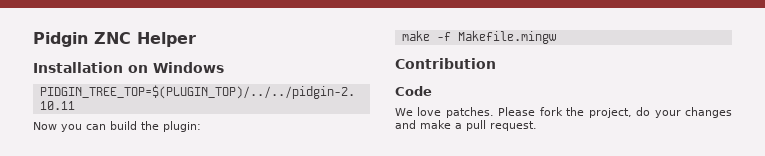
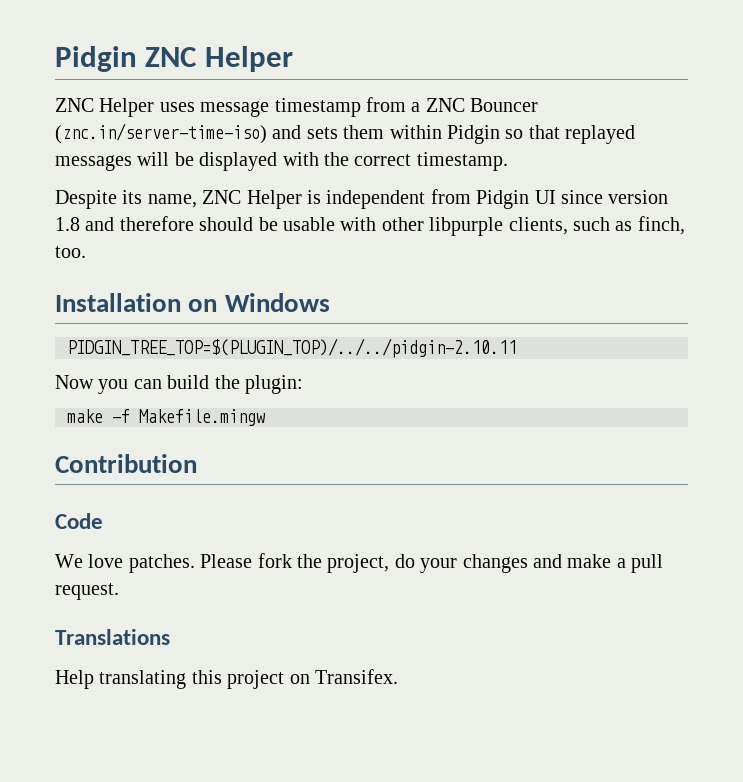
+ ZNC Helper uses message timestamp from a ZNC Bouncer (znc.in/server-time-iso) and sets them within Pidgin so that replayed messages will be displayed with the correct timestamp.
+ Despite its name, ZNC Helper is independent from Pidgin UI since version 1.8 and therefore should be usable with other libpurple clients, such as finch, too.
+ Translations
+ Help translating this project on Transifex.

